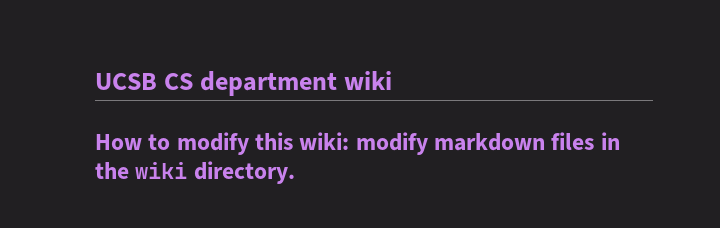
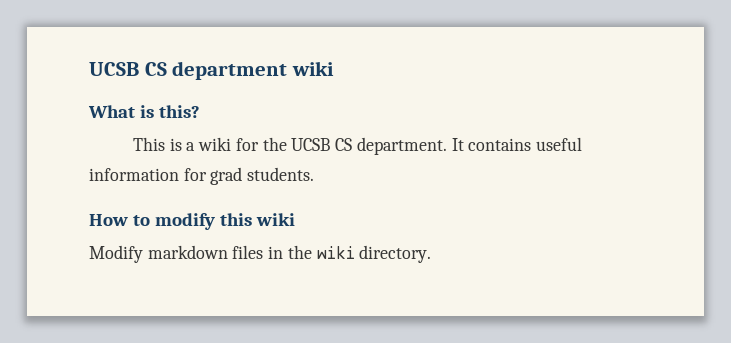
+ What is this?
+ This is a wiki for the UCSB CS department. It contains useful information for grad students.
- How to modify this wiki: modify markdown files in the wiki directory.
+ How to modify this wiki
+ Modify markdown files in the wiki directory.

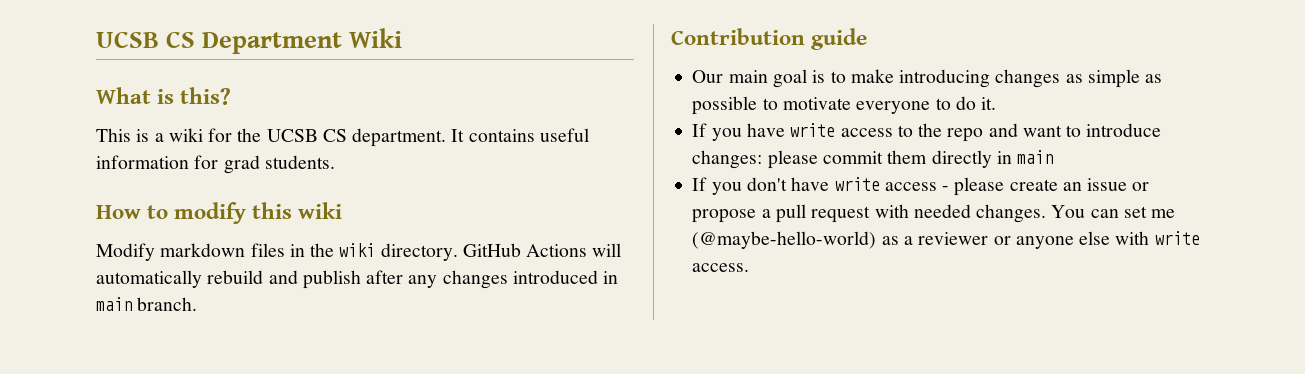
- UCSB CS department wiki
+ UCSB CS Department Wiki
+ GitHub Actions will automatically rebuild and publish after any changes introduced in main branch.
+ Contribution guide
+ Our main goal is to make introducing changes as simple as possible to motivate everyone to do it.
+ If you have write access to the repo and want to introduce changes: please commit them directly in main
+ If you don't have write access - please create an issue or propose a pull request with needed changes. You can set me (@maybe-hello-world) as a reviewer or anyone else with write access.

